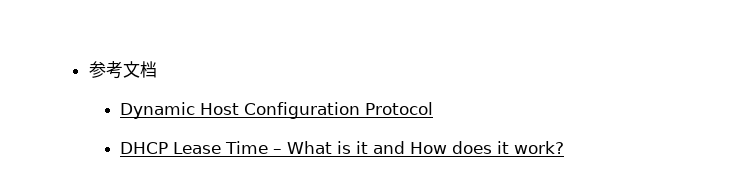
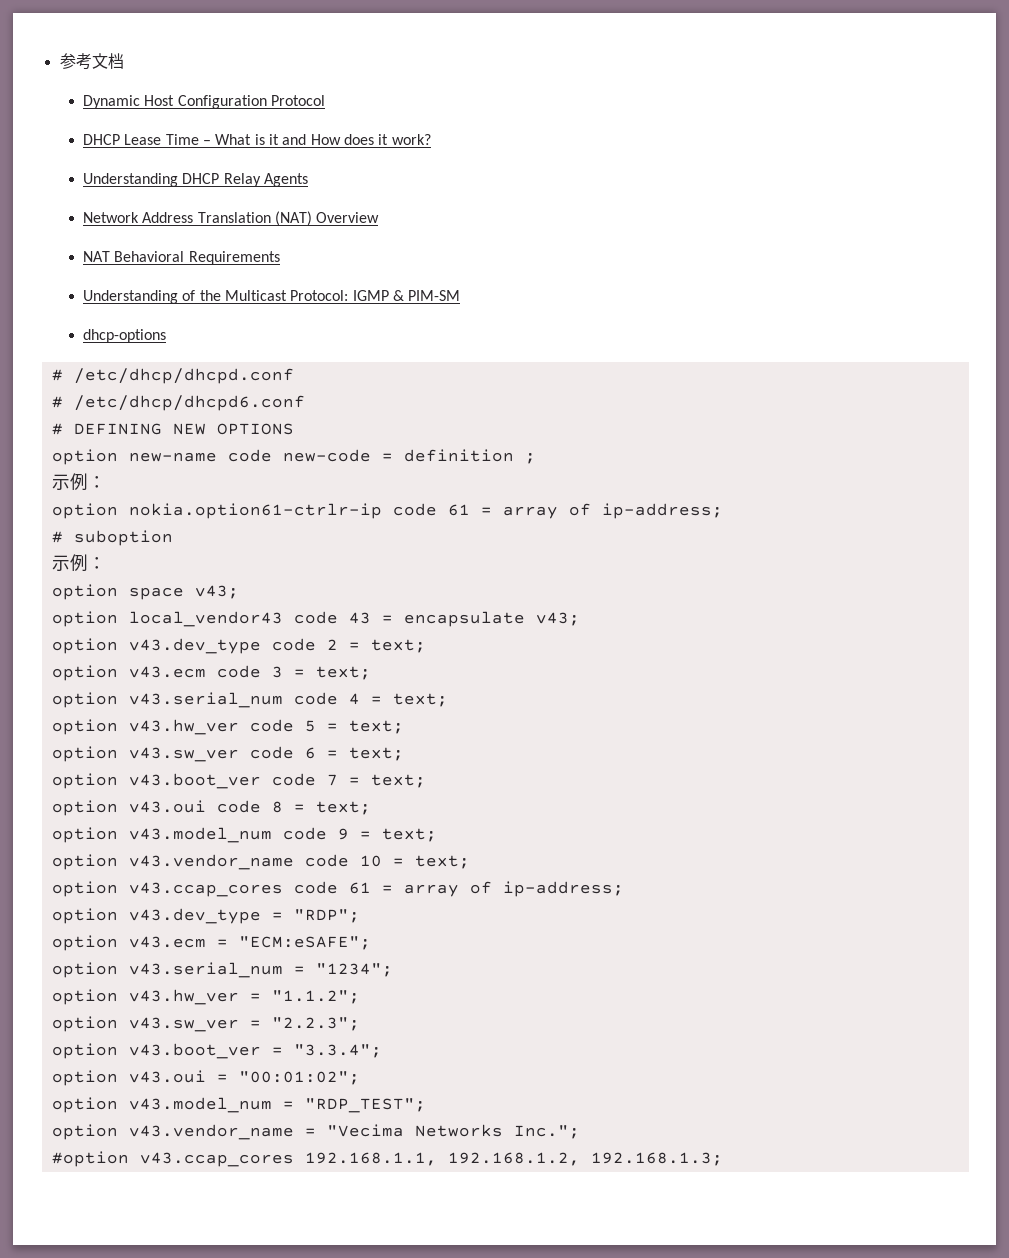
+ Understanding DHCP Relay Agents
+ Network Address Translation (NAT) Overview
+ NAT Behavioral Requirements
+ Understanding of the Multicast Protocol: IGMP & PIM-SM
+ dhcp-options
+ # /etc/dhcp/dhcpd.conf
+ # /etc/dhcp/dhcpd6.conf
+ # DEFINING NEW OPTIONS
+ option new-name code new-code = definition ;
+ 示例：
+ option nokia.option61-ctrlr-ip code 61 = array of ip-address;
+ # suboption
+ 示例：
+ option space v43;
+ option local_vendor43 code 43 = encapsulate v43;
+ option v43.dev_type code 2 = text;
+ option v43.ecm code 3 = text;
+ option v43.serial_num code 4 = text;
+ option v43.hw_ver code 5 = text;
+ option v43.sw_ver code 6 = text;
+ option v43.boot_ver code 7 = text;
+ option v43.oui code 8 = text;
+ option v43.model_num code 9 = text;
+ option v43.vendor_name code 10 = text;
+ option v43.ccap_cores code 61 = array of ip-address;
+ option v43.dev_type = "RDP";
+ option v43.ecm = "ECM:eSAFE";
+ option v43.serial_num = "1234";
+ option v43.hw_ver = "1.1.2";
+ option v43.sw_ver = "2.2.3";
+ option v43.boot_ver = "3.3.4";
+ option v43.oui = "00:01:02";
+ option v43.model_num = "RDP_TEST";
+ option v43.vendor_name = "Vecima Networks Inc.";
+ #option v43.ccap_cores 192.168.1.1, 192.168.1.2, 192.168.1.3;

